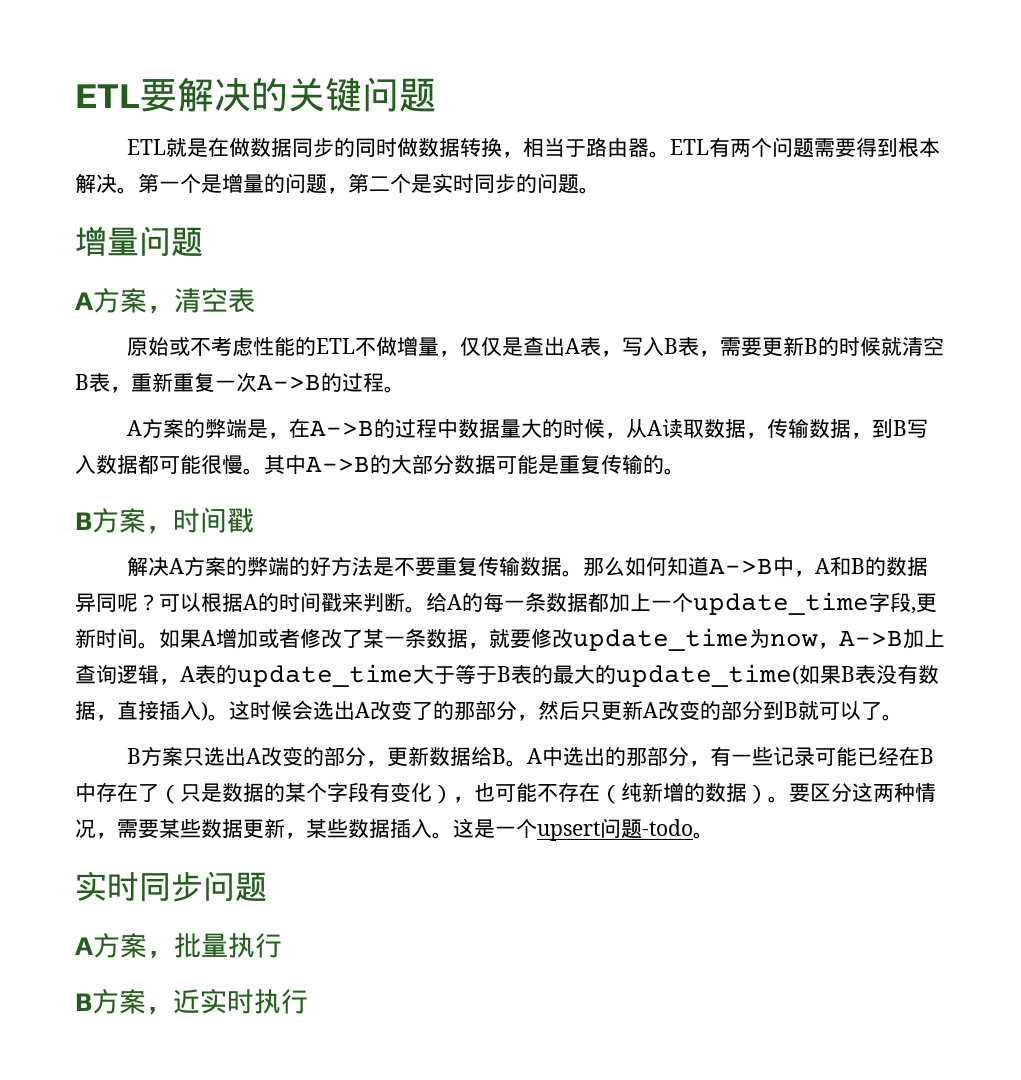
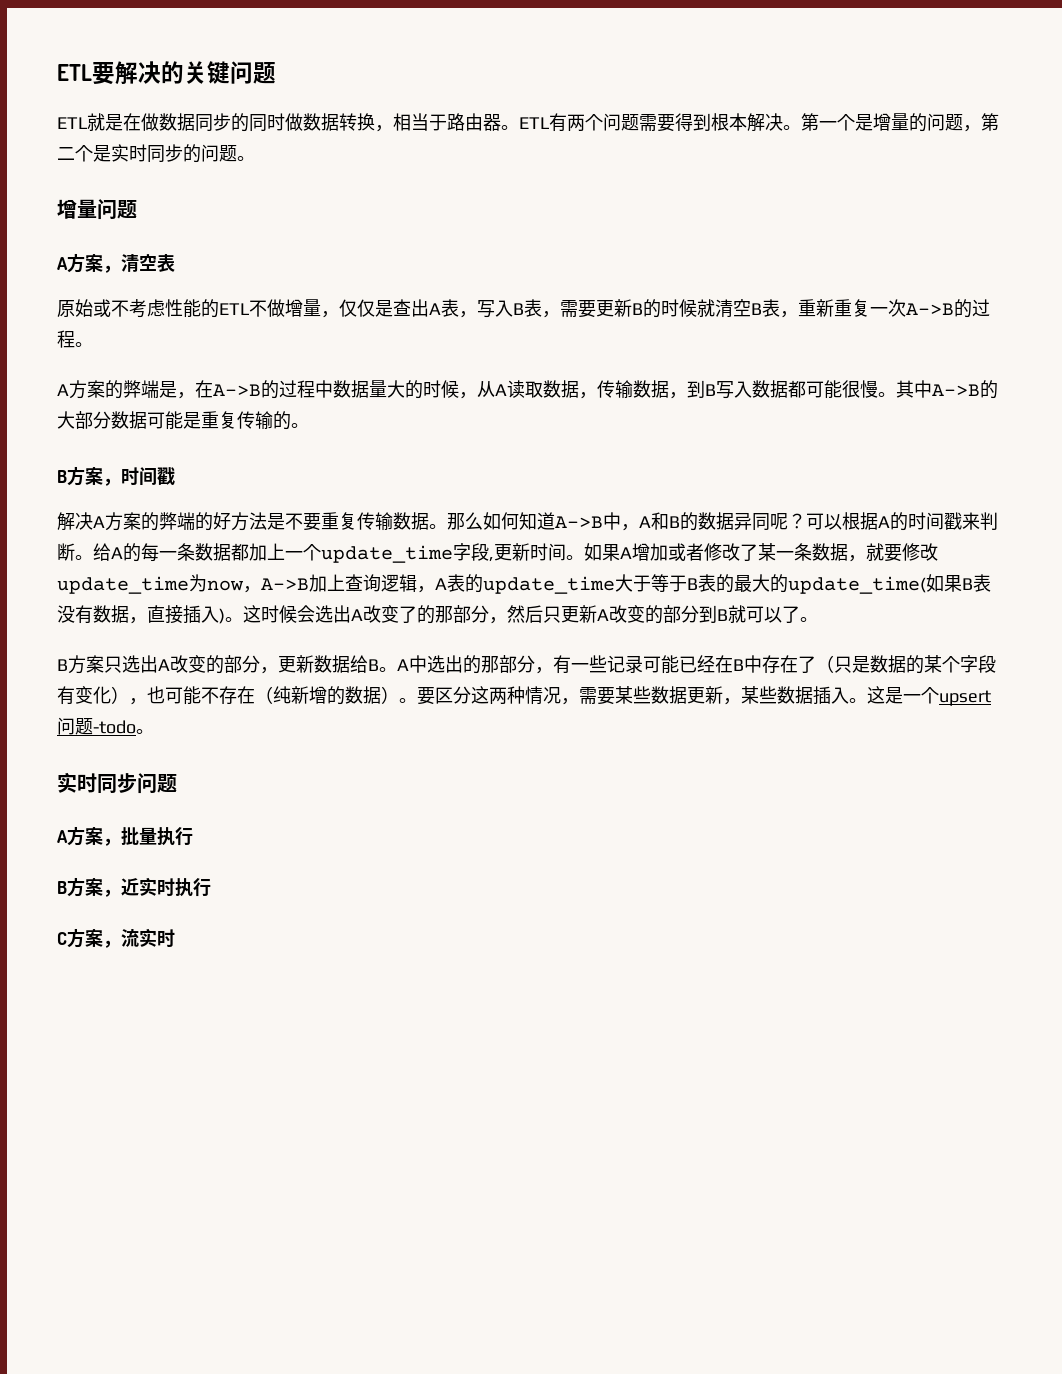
+ C方案，流实时

